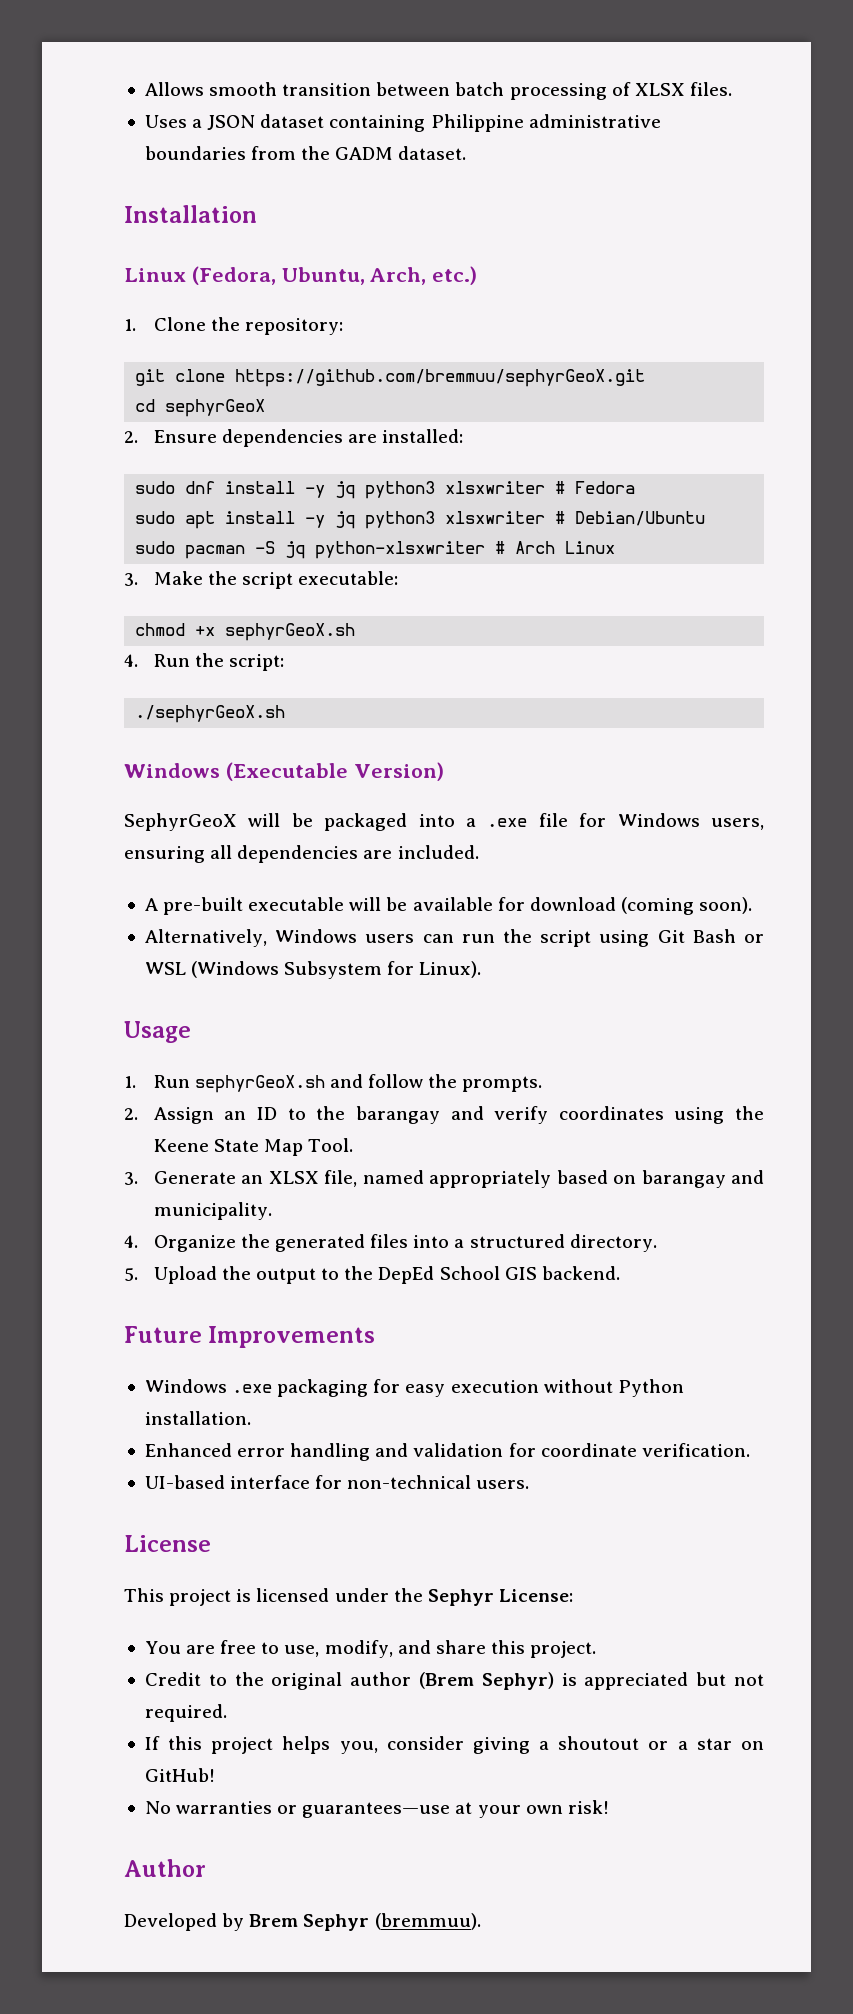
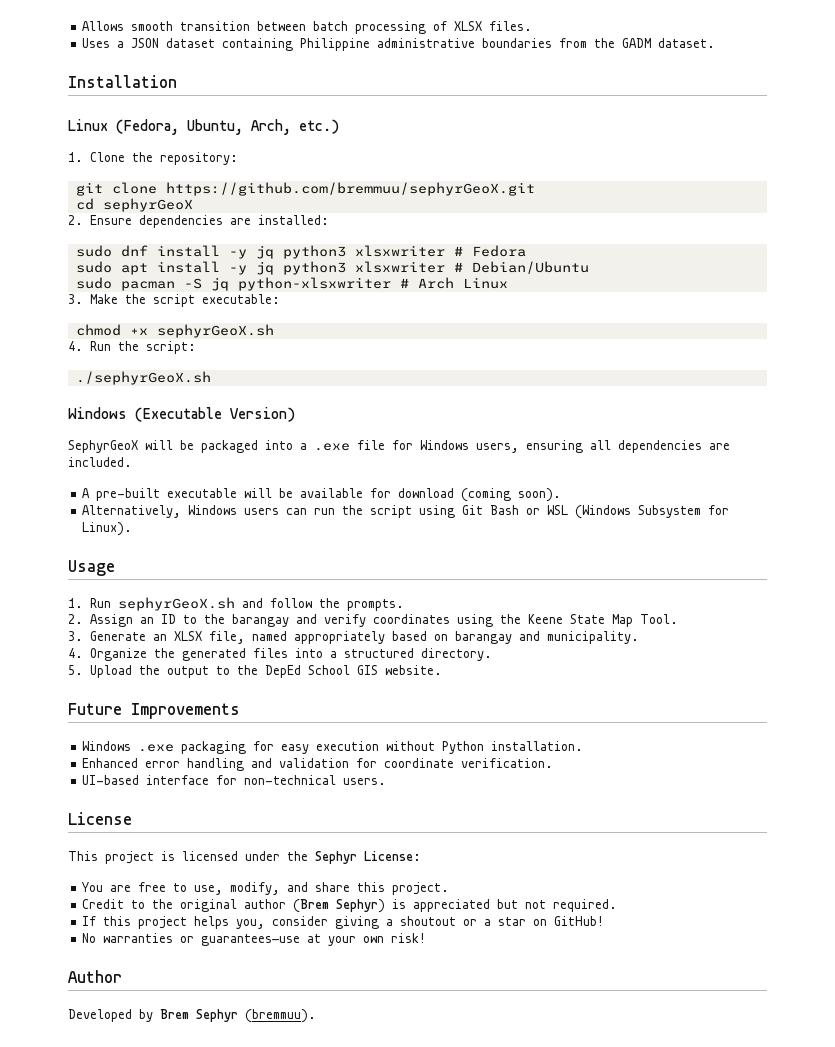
- 5. Upload the output to the DepEd School GIS backend.
+ 5. Upload the output to the DepEd School GIS website.

